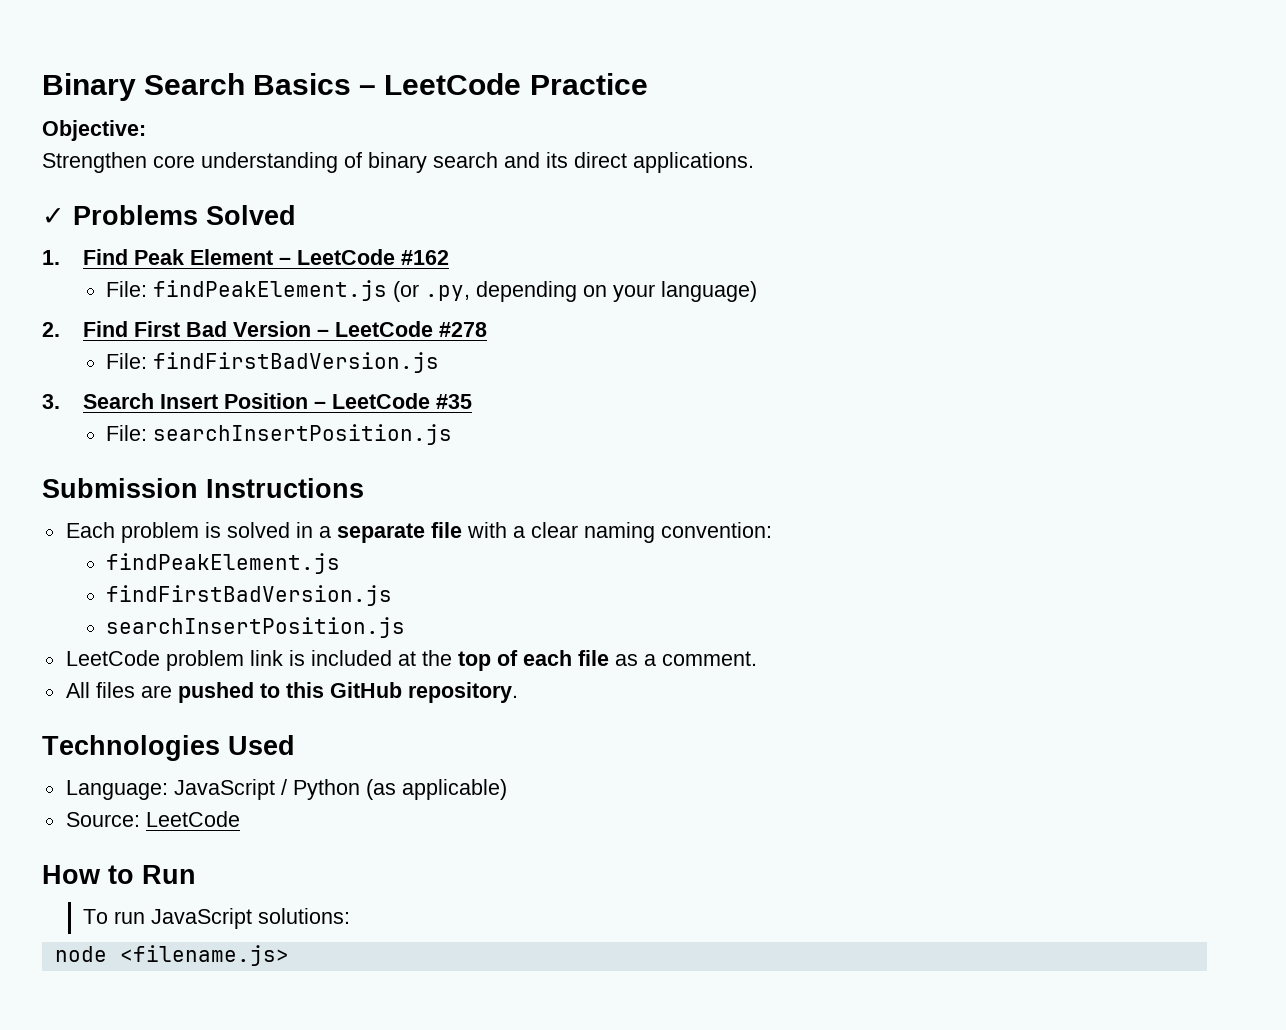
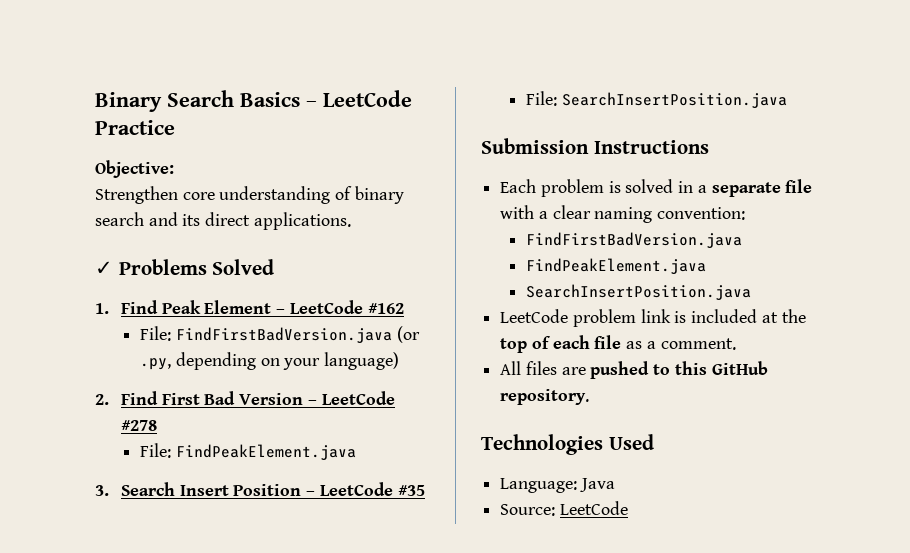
- File: findPeakElement.js (or .py, depending on your language)
+ File: FindFirstBadVersion.java (or .py, depending on your language)
- File: findFirstBadVersion.js
+ File: FindPeakElement.java
- File: searchInsertPosition.js
+ File: SearchInsertPosition.java
  Each problem is solved in a separate file with a clear naming convention:
- findPeakElement.js
- findFirstBadVersion.js
- searchInsertPosition.js
+ FindFirstBadVersion.java
+ FindPeakElement.java
+ SearchInsertPosition.java
- Language: JavaScript / Python (as applicable)
+ Language: Java
  Source: LeetCode
- How to Run
- To run JavaScript solutions:
- node <filename.js>

